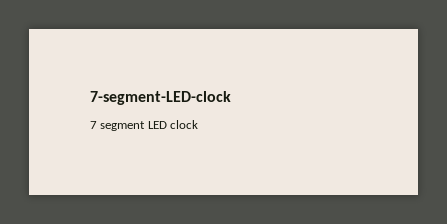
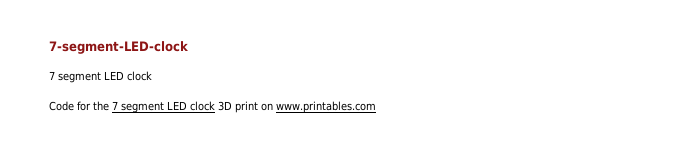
+ Code for the 7 segment LED clock 3D print on www.printables.com

